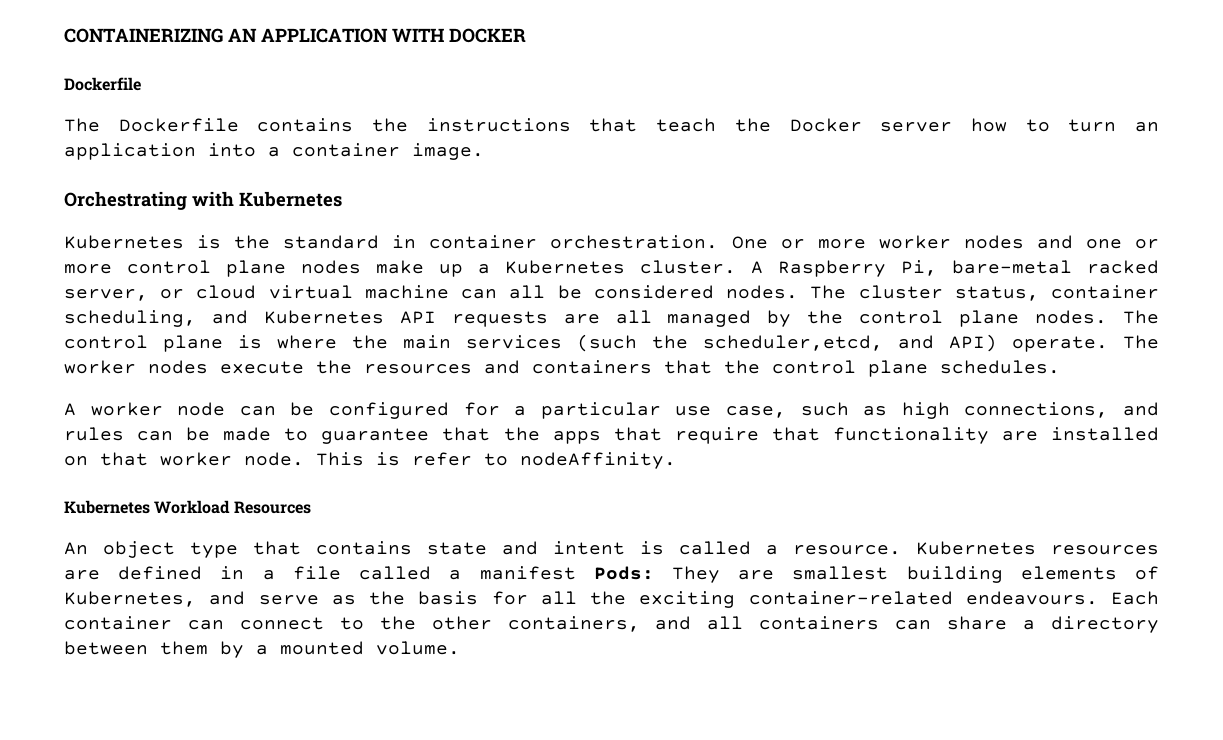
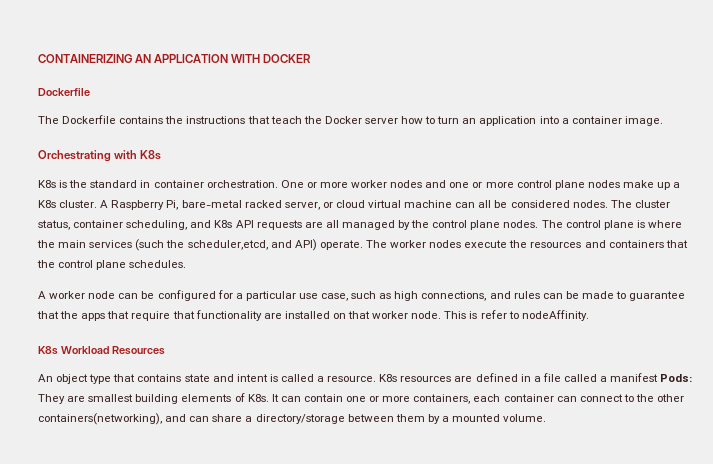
- Orchestrating with Kubernetes
- Kubernetes is the standard in container orchestration.
+ Orchestrating with K8s
+ K8s is the standard in container orchestration.
- One or more worker nodes and one or more control plane nodes make up a Kubernetes cluster.
+ One or more worker nodes and one or more control plane nodes make up a K8s cluster.
- The cluster status, container scheduling, and Kubernetes API requests are all managed by the control plane nodes.
+ The cluster status, container scheduling, and K8s API requests are all managed by the control plane nodes.
- Kubernetes Workload Resources
+ K8s Workload Resources
- Kubernetes resources are defined in a file called a manifest Pods: They are smallest building elements of Kubernetes, and serve as the basis for all the exciting container-related endeavours. Each container can connect to the other containers, and all containers can share a directory between them by a mounted volume.
+ K8s resources are defined in a file called a manifest Pods: They are smallest building elements of K8s. It can contain one or more containers, each container can connect to the other containers(networking), and can share a directory/storage between them by a mounted volume.

